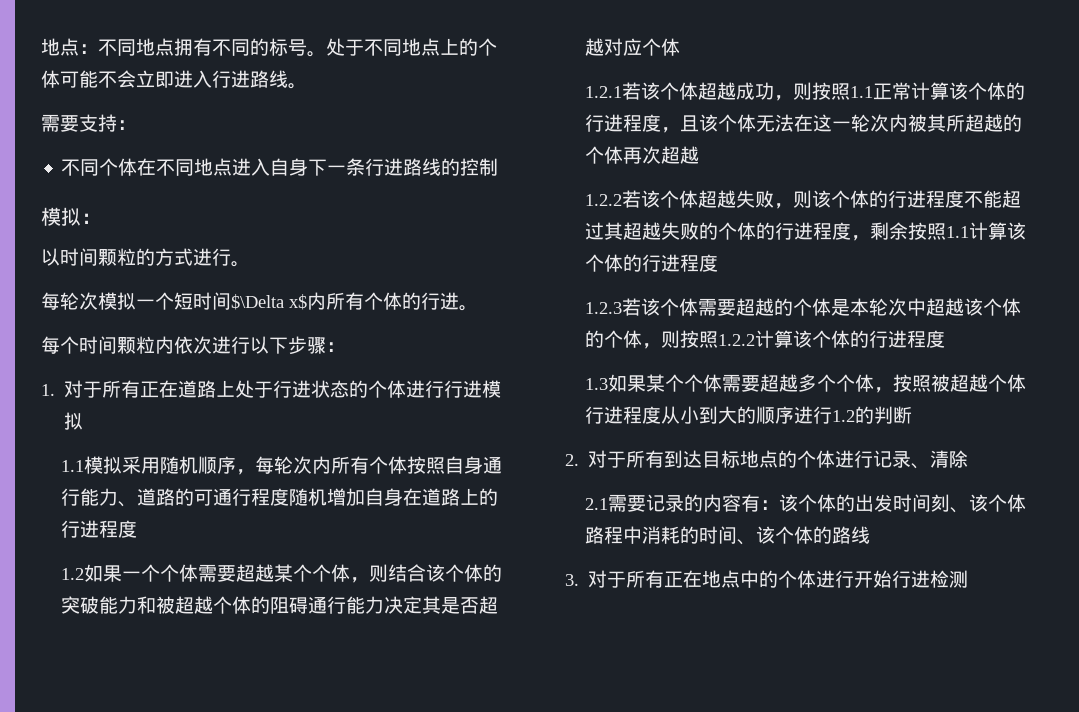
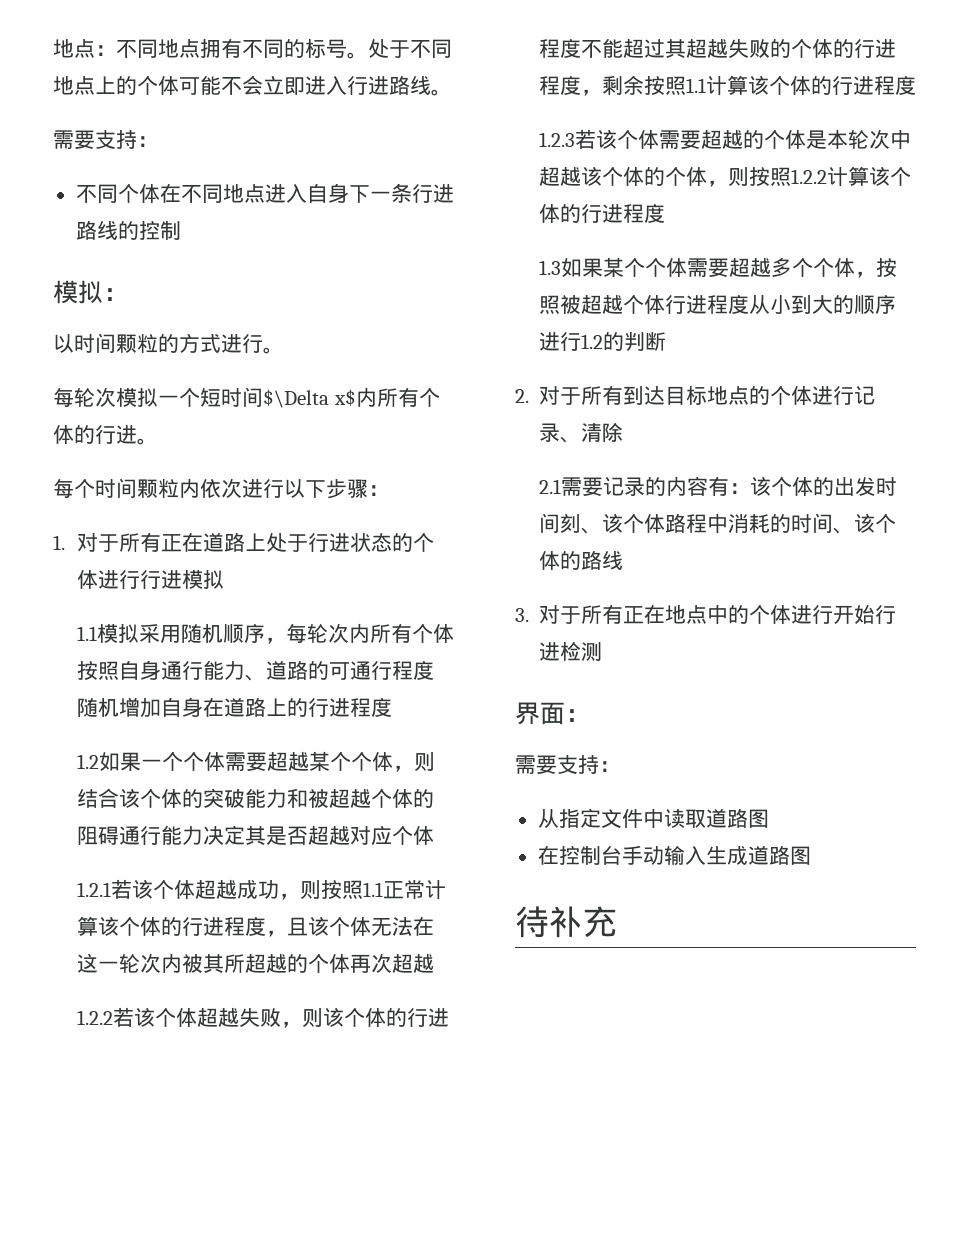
+ 界面：
+ 需要支持：
+ 从指定文件中读取道路图
+ 在控制台手动输入生成道路图
+ 待补充

